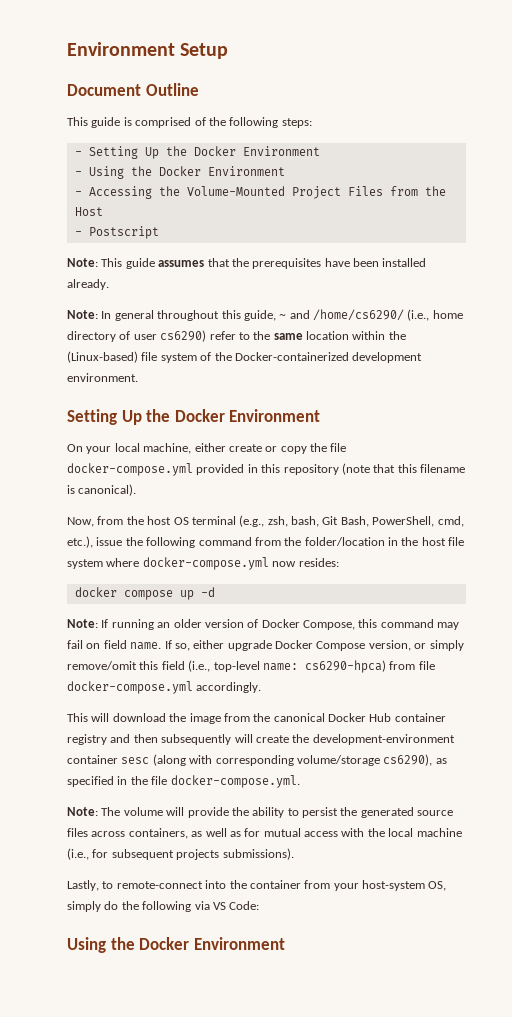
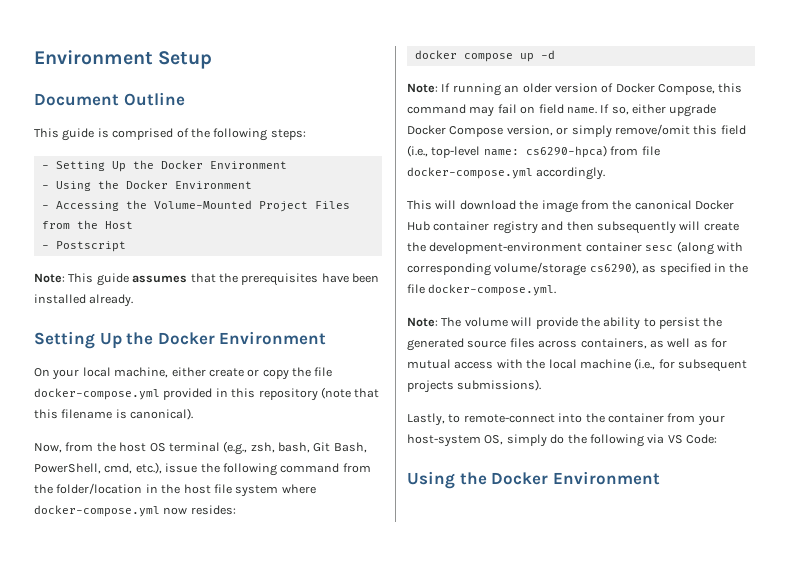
- Note: In general throughout this guide, ~ and /home/cs6290/ (i.e., home directory of user cs6290) refer to the same location within the (Linux-based) file system of the Docker-containerized development environment.

